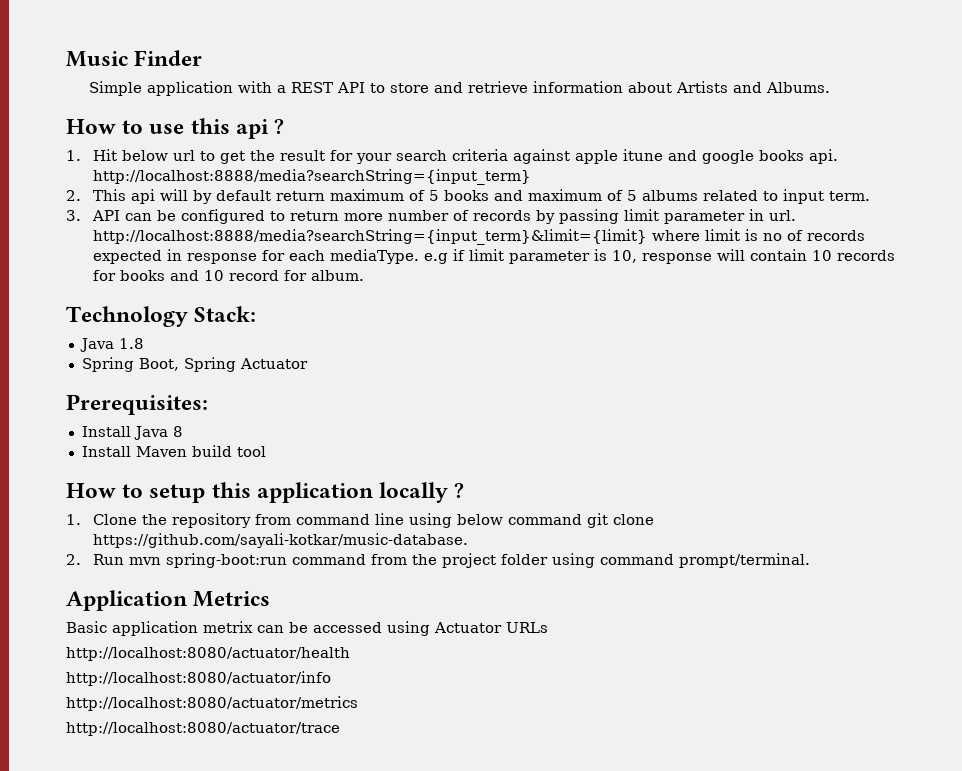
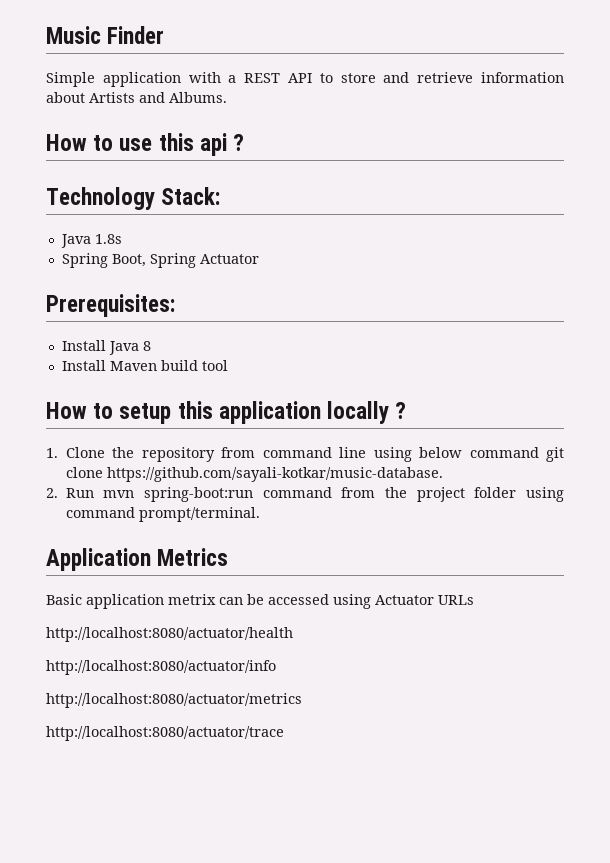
- 1. Hit below url to get the result for your search criteria against apple itune and google books api. http://localhost:8888/media?searchString={input_term}
- 2. This api will by default return maximum of 5 books and maximum of 5 albums related to input term.
- 3. API can be configured to return more number of records by passing limit parameter in url. http://localhost:8888/media?searchString={input_term}&limit={limit} where limit is no of records expected in response for each mediaType. e.g if limit parameter is 10, response will contain 10 records for books and 10 record for album.
- Java 1.8
+ Java 1.8s

